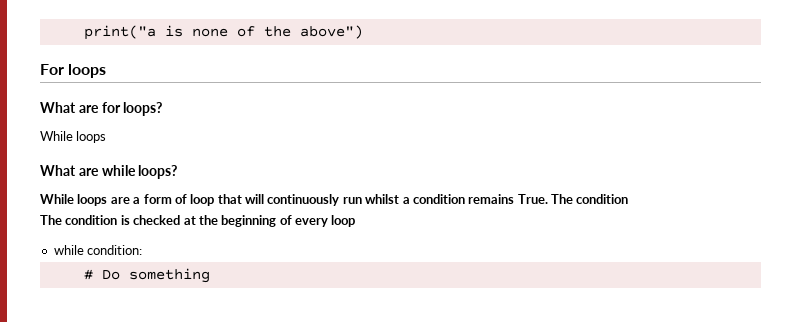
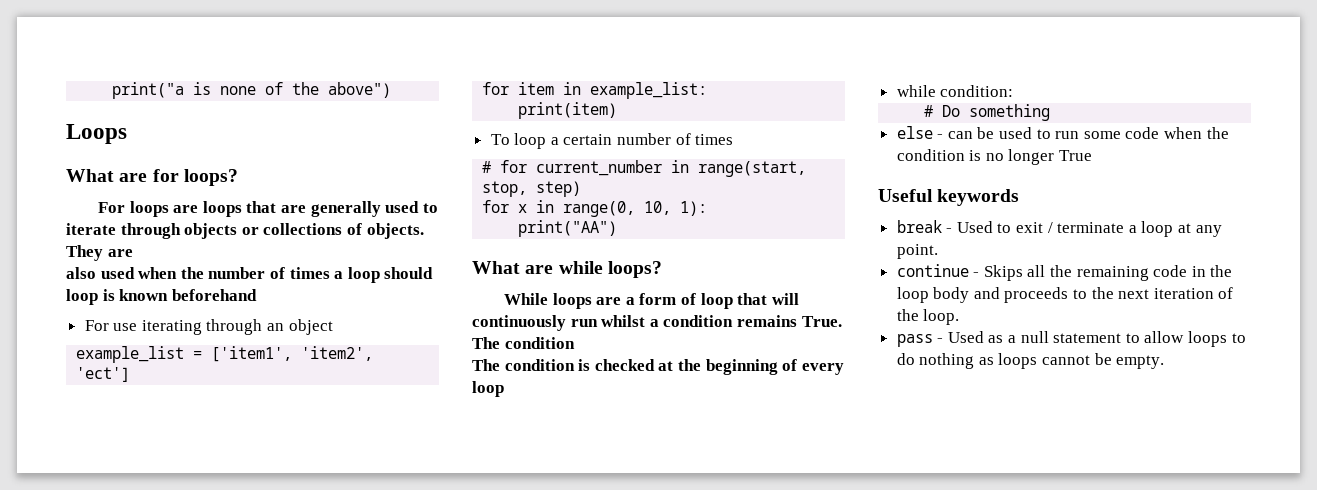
- For loops
+ Loops
  What are for loops?
- While loops
+ For loops are loops that are generally used to iterate through objects or collections of objects. They are
+ also used when the number of times a loop should loop is known beforehand
+ For use iterating through an object
+ example_list = ['item1', 'item2', 'ect']
+ for item in example_list:
+ print(item)
+ To loop a certain number of times
+ # for current_number in range(start, stop, step)
+ for x in range(0, 10, 1):
+ print("AA")
+ else - can be used to run some code when the condition is no longer True
+ Useful keywords
+ break - Used to exit / terminate a loop at any point.
+ continue - Skips all the remaining code in the loop body and proceeds to the next iteration of the loop.
+ pass - Used as a null statement to allow loops to do nothing as loops cannot be empty.

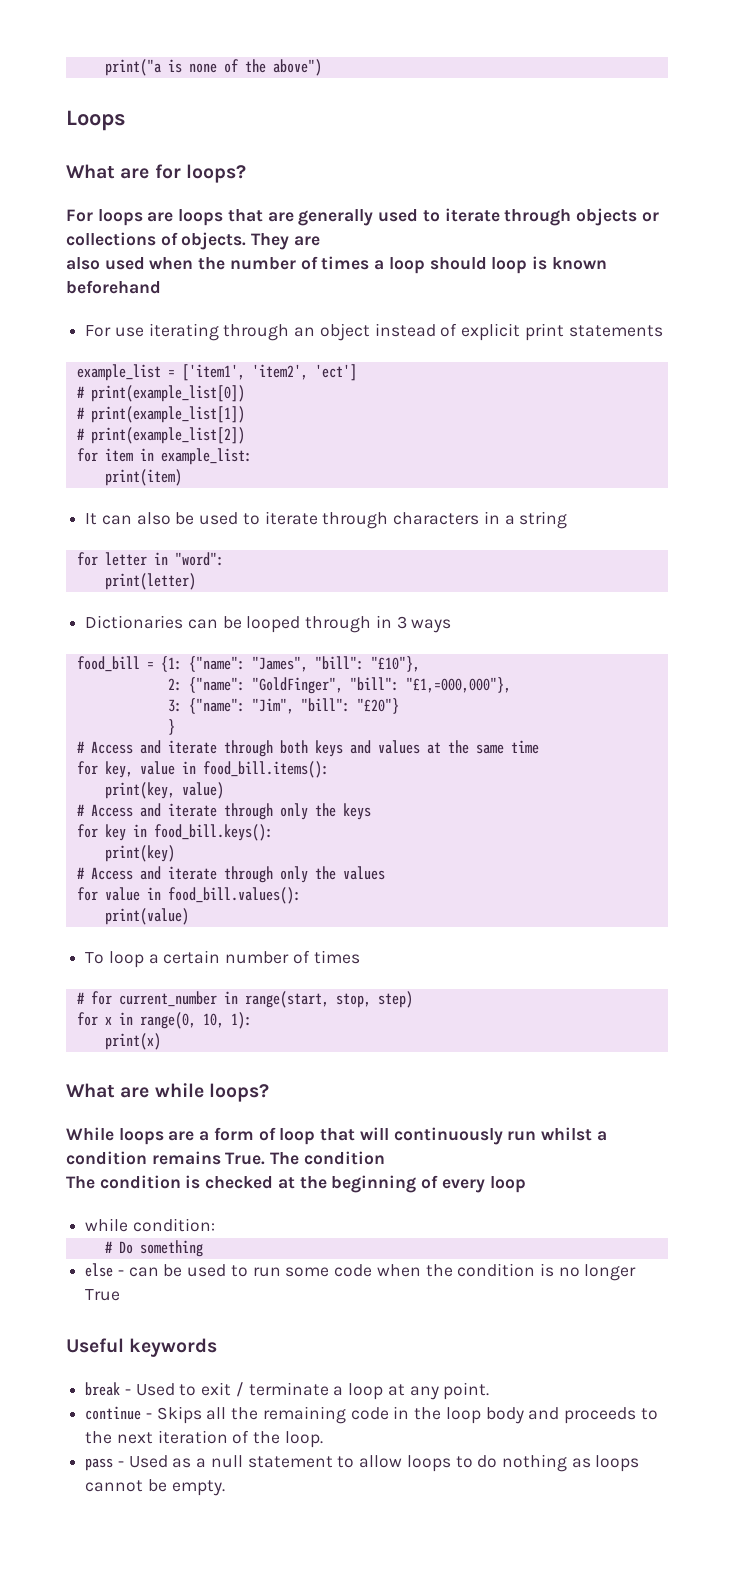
- For use iterating through an object
+ For use iterating through an object instead of explicit print statements
+ # print(example_list[0])
+ # print(example_list[1])
+ # print(example_list[2])
+ It can also be used to iterate through characters in a string
+ for letter in "word":
+ print(letter)
+ Dictionaries can be looped through in 3 ways
+ food_bill = {1: {"name": "James", "bill": "£10"},
+ 2: {"name": "GoldFinger", "bill": "£1,=000,000"},
+ 3: {"name": "Jim", "bill": "£20"}
+ }
+ # Access and iterate through both keys and values at the same time
+ for key, value in food_bill.items():
+ print(key, value)
+ # Access and iterate through only the keys
+ for key in food_bill.keys():
+ print(key)
+ # Access and iterate through only the values
+ for value in food_bill.values():
+ print(value)
- print("AA")
+ print(x)

